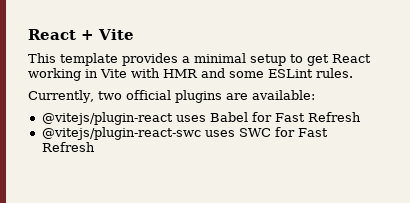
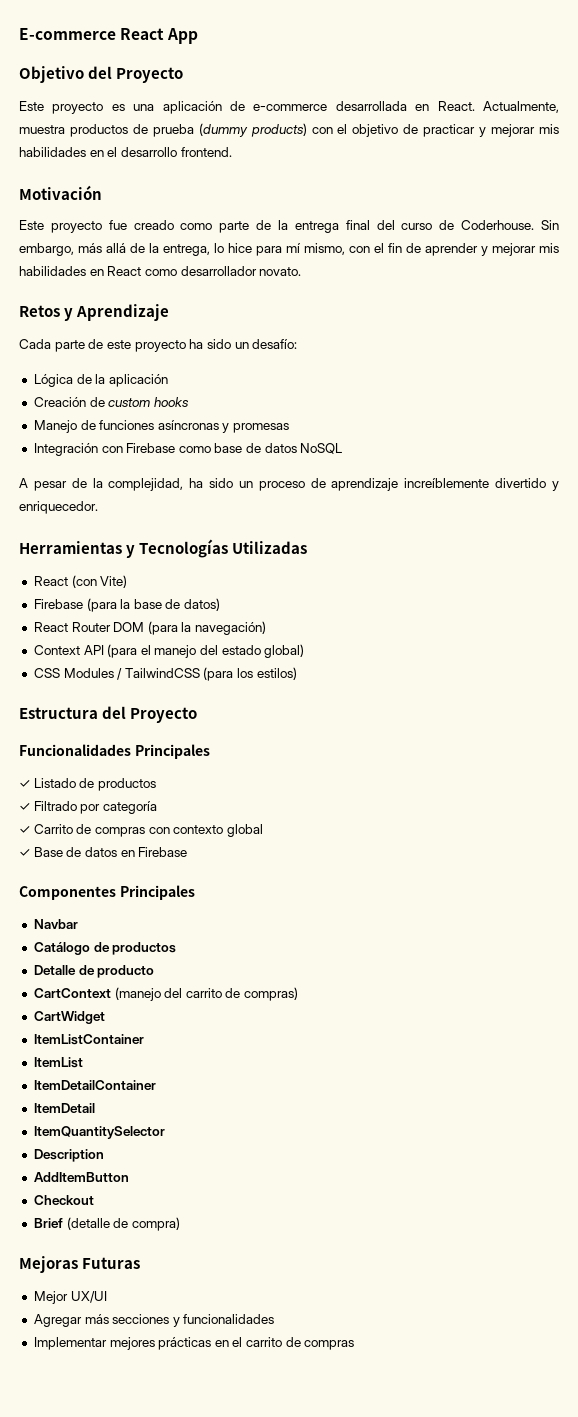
- React + Vite
- This template provides a minimal setup to get React working in Vite with HMR and some ESLint rules.
- Currently, two official plugins are available:
- @vitejs/plugin-react uses Babel for Fast Refresh
- @vitejs/plugin-react-swc uses SWC for Fast Refresh
+ E-commerce React App
+ Objetivo del Proyecto
+ Este proyecto es una aplicación de e-commerce desarrollada en React. Actualmente, muestra productos de prueba (dummy products) con el objetivo de practicar y mejorar mis habilidades en el desarrollo frontend.
+ Motivación
+ Este proyecto fue creado como parte de la entrega final del curso de Coderhouse. Sin embargo, más allá de la entrega, lo hice para mí mismo, con el fin de aprender y mejorar mis habilidades en React como desarrollador novato.
+ Retos y Aprendizaje
+ Cada parte de este proyecto ha sido un desafío:
+ Lógica de la aplicación
+ Creación de custom hooks
+ Manejo de funciones asíncronas y promesas
+ Integración con Firebase como base de datos NoSQL
+ A pesar de la complejidad, ha sido un proceso de aprendizaje increíblemente divertido y enriquecedor.
+ Herramientas y Tecnologías Utilizadas
+ React (con Vite)
+ Firebase (para la base de datos)
+ React Router DOM (para la navegación)
+ Context API (para el manejo del estado global)
+ CSS Modules / TailwindCSS (para los estilos)
+ Estructura del Proyecto
+ Funcionalidades Principales
+ ✓ Listado de productos
+ ✓ Filtrado por categoría
+ ✓ Carrito de compras con contexto global
+ ✓ Base de datos en Firebase
+ Componentes Principales
+ Navbar
+ Catálogo de productos
+ Detalle de producto
+ CartContext (manejo del carrito de compras)
+ CartWidget
+ ItemListContainer
+ ItemList
+ ItemDetailContainer
+ ItemDetail
+ ItemQuantitySelector
+ Description
+ AddItemButton
+ Checkout
+ Brief (detalle de compra)
+ Mejoras Futuras
+ Mejor UX/UI
+ Agregar más secciones y funcionalidades
+ Implementar mejores prácticas en el carrito de compras

